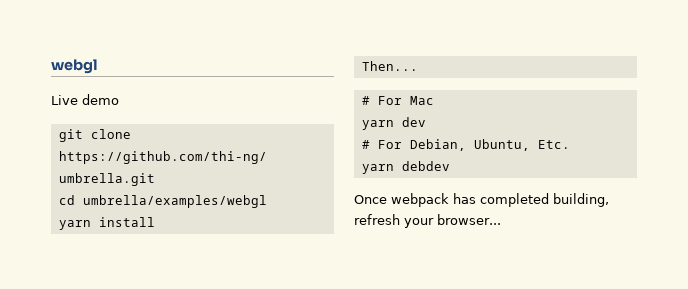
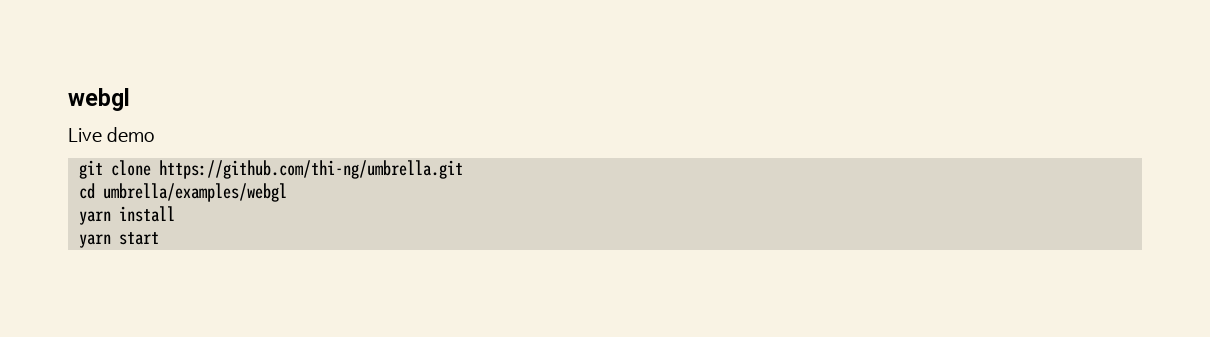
- Then...
- # For Mac
- yarn dev
- # For Debian, Ubuntu, Etc.
- yarn debdev
- Once webpack has completed building, refresh your browser...
+ yarn start

